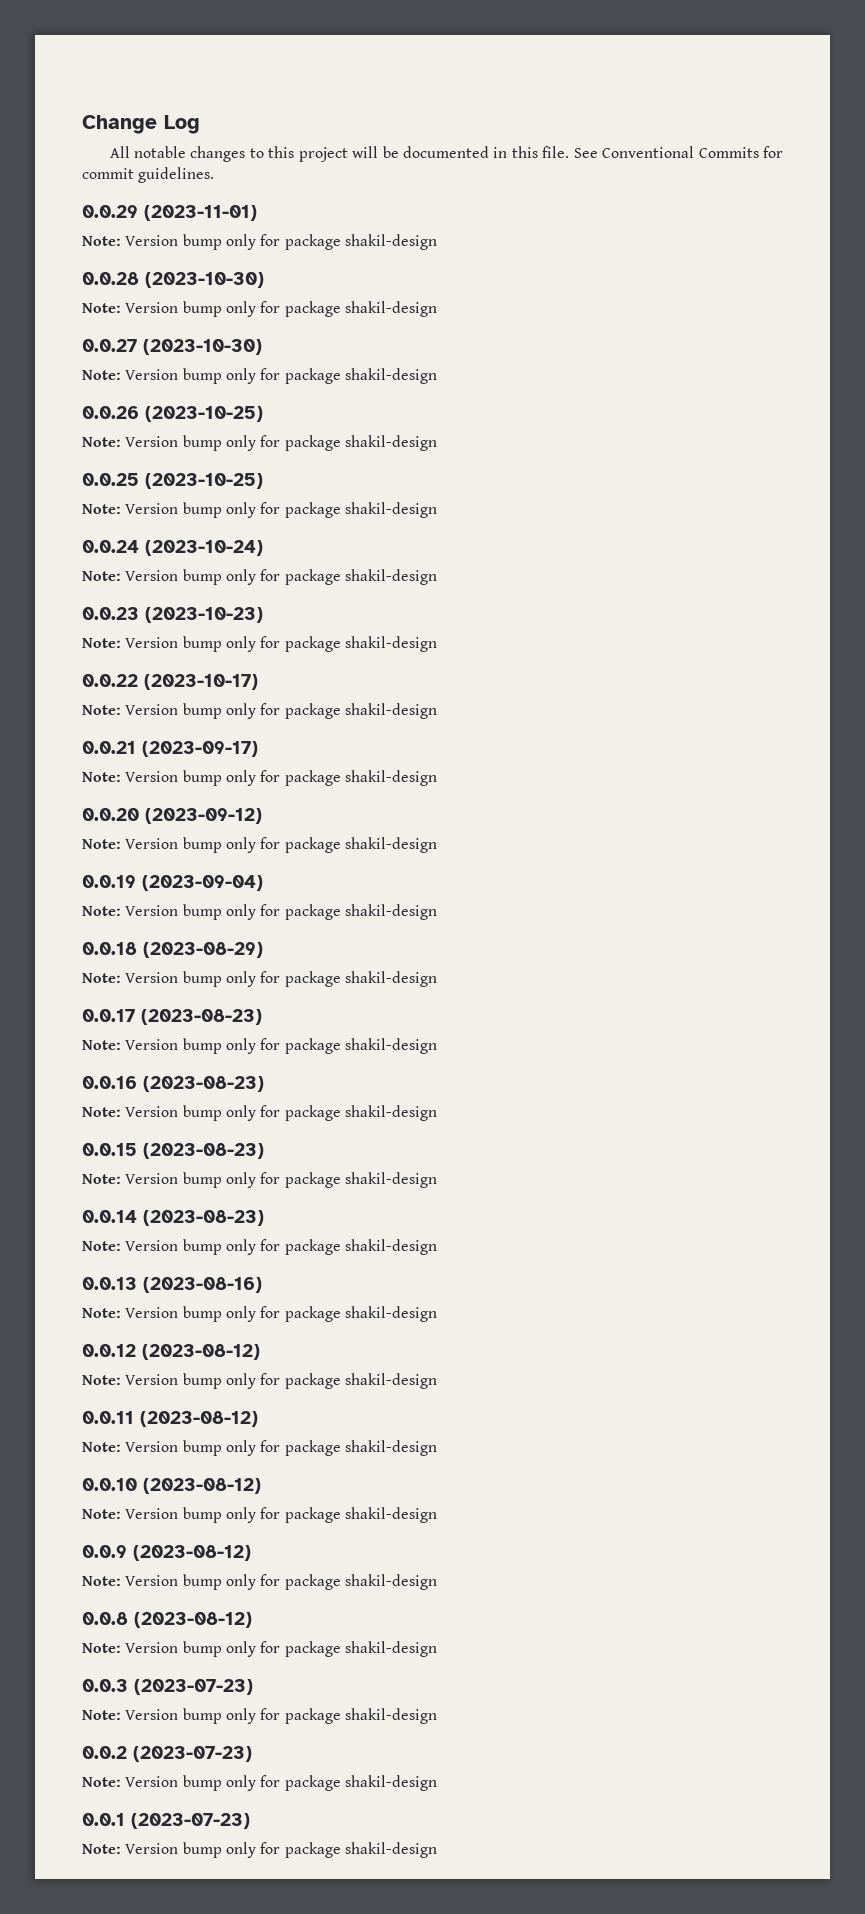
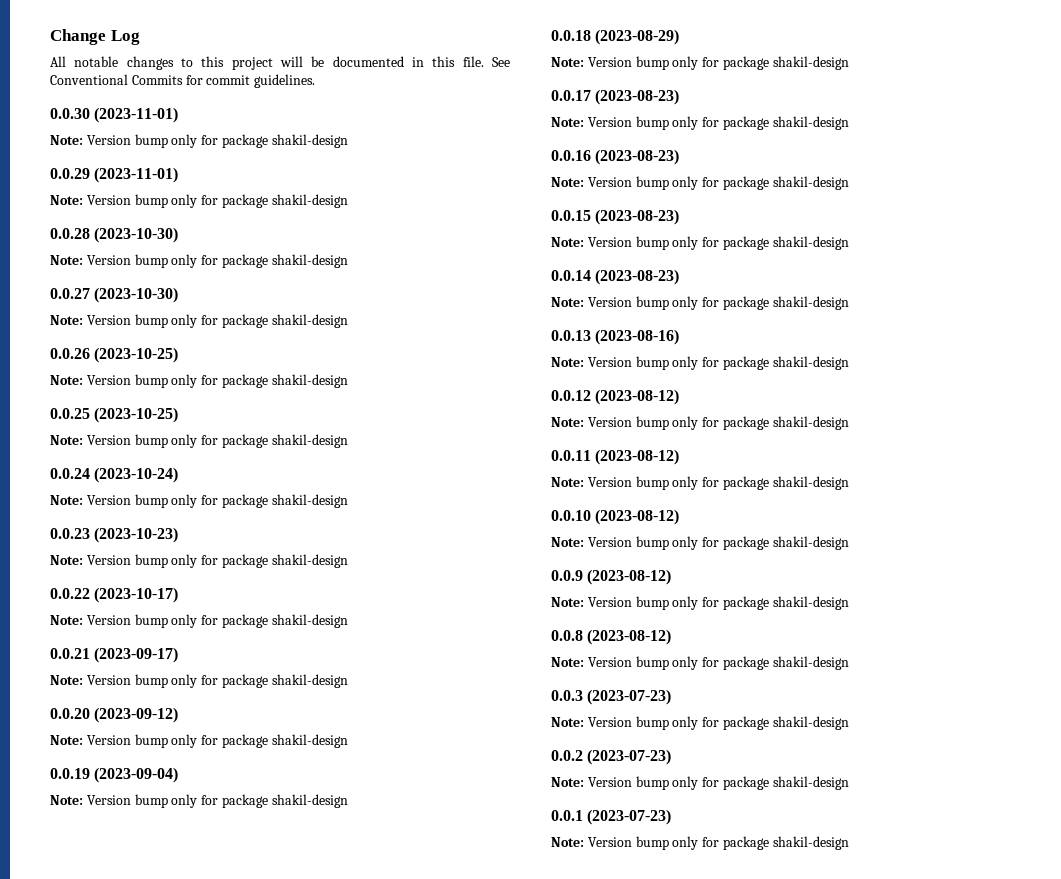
+ 0.0.30 (2023-11-01)
+ Note: Version bump only for package shakil-design

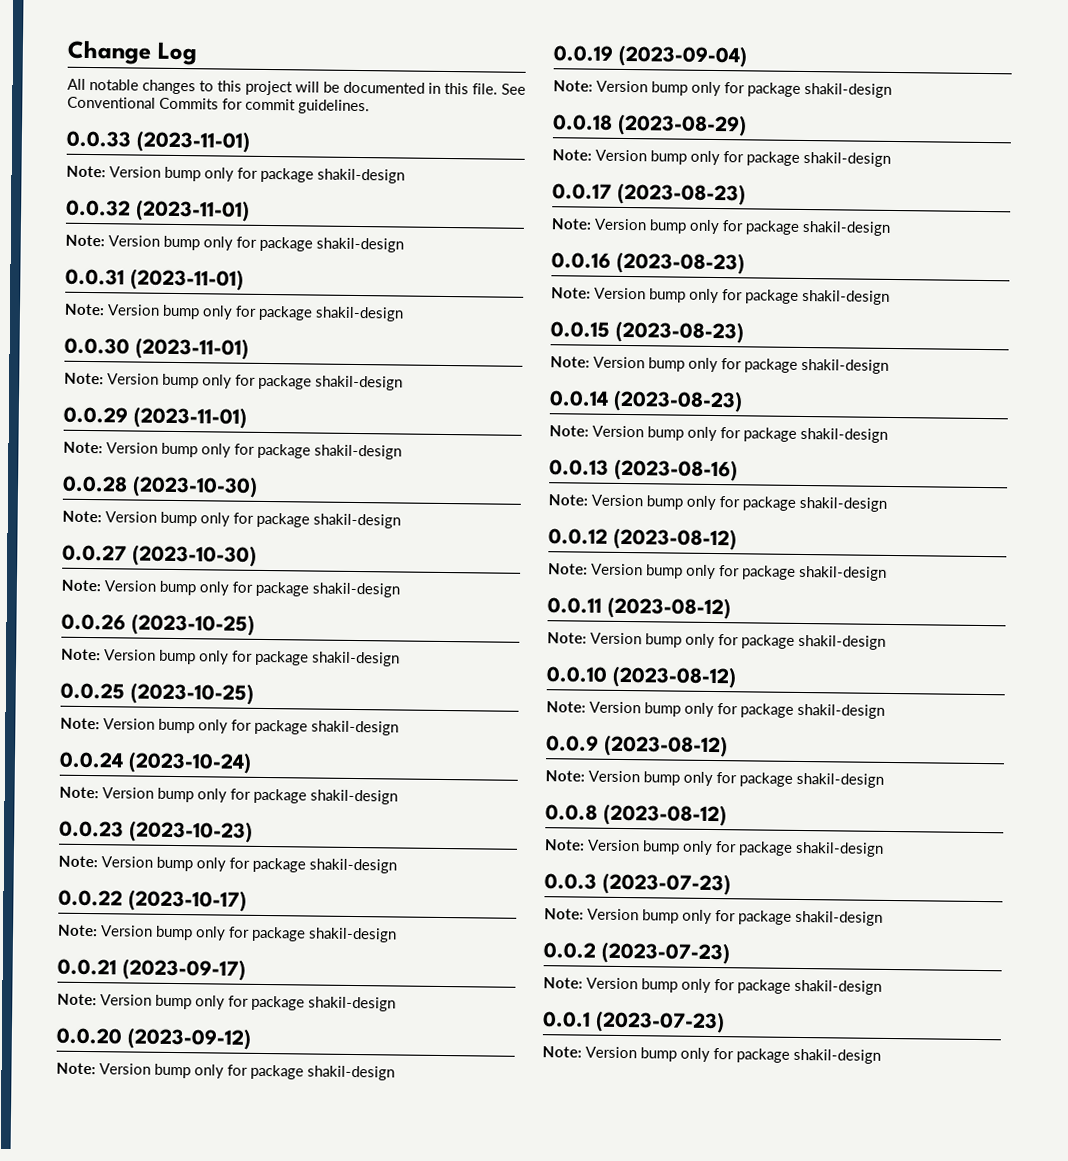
+ 0.0.33 (2023-11-01)
+ Note: Version bump only for package shakil-design
+ 0.0.32 (2023-11-01)
+ Note: Version bump only for package shakil-design
+ 0.0.31 (2023-11-01)
+ Note: Version bump only for package shakil-design

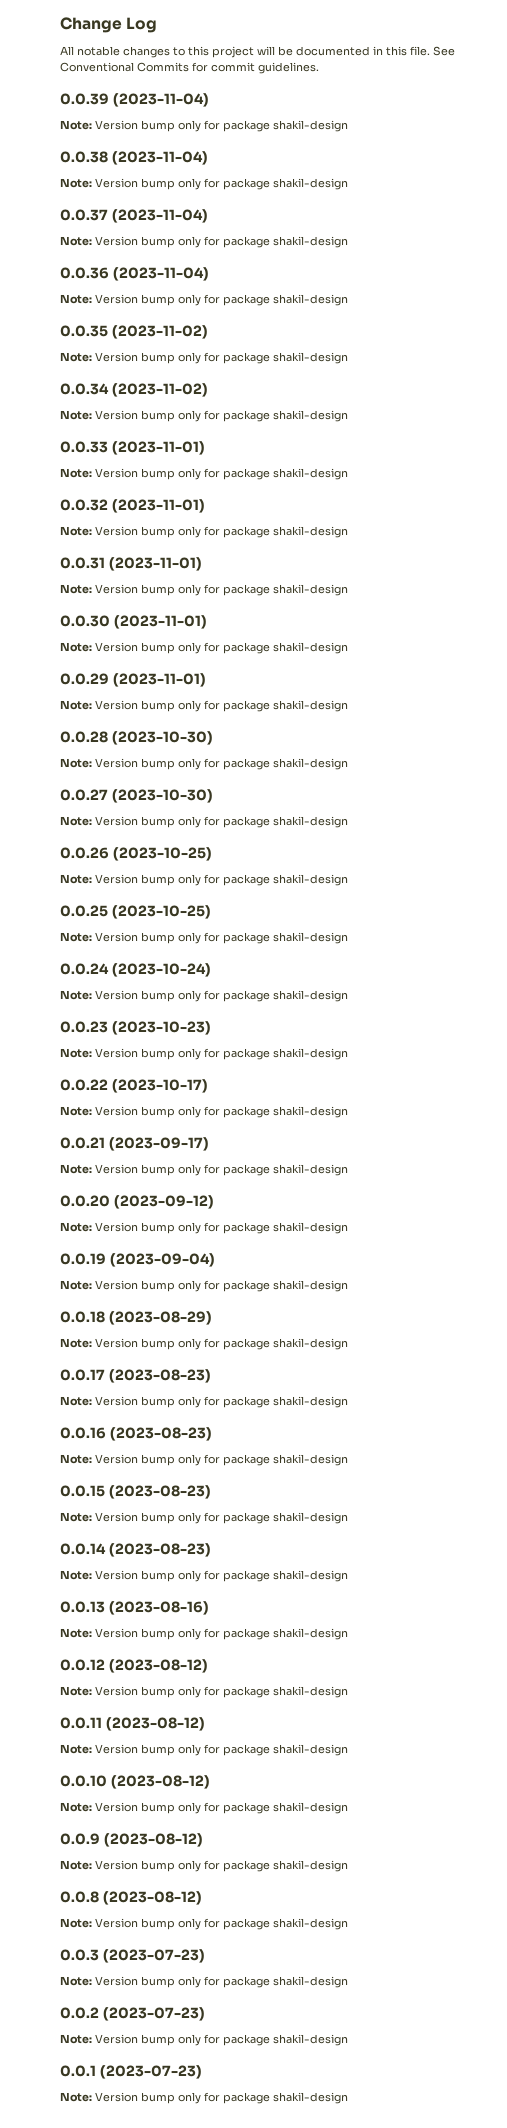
+ 0.0.39 (2023-11-04)
+ Note: Version bump only for package shakil-design
+ 0.0.38 (2023-11-04)
+ Note: Version bump only for package shakil-design
+ 0.0.37 (2023-11-04)
+ Note: Version bump only for package shakil-design
+ 0.0.36 (2023-11-04)
+ Note: Version bump only for package shakil-design
+ 0.0.35 (2023-11-02)
+ Note: Version bump only for package shakil-design
+ 0.0.34 (2023-11-02)
+ Note: Version bump only for package shakil-design

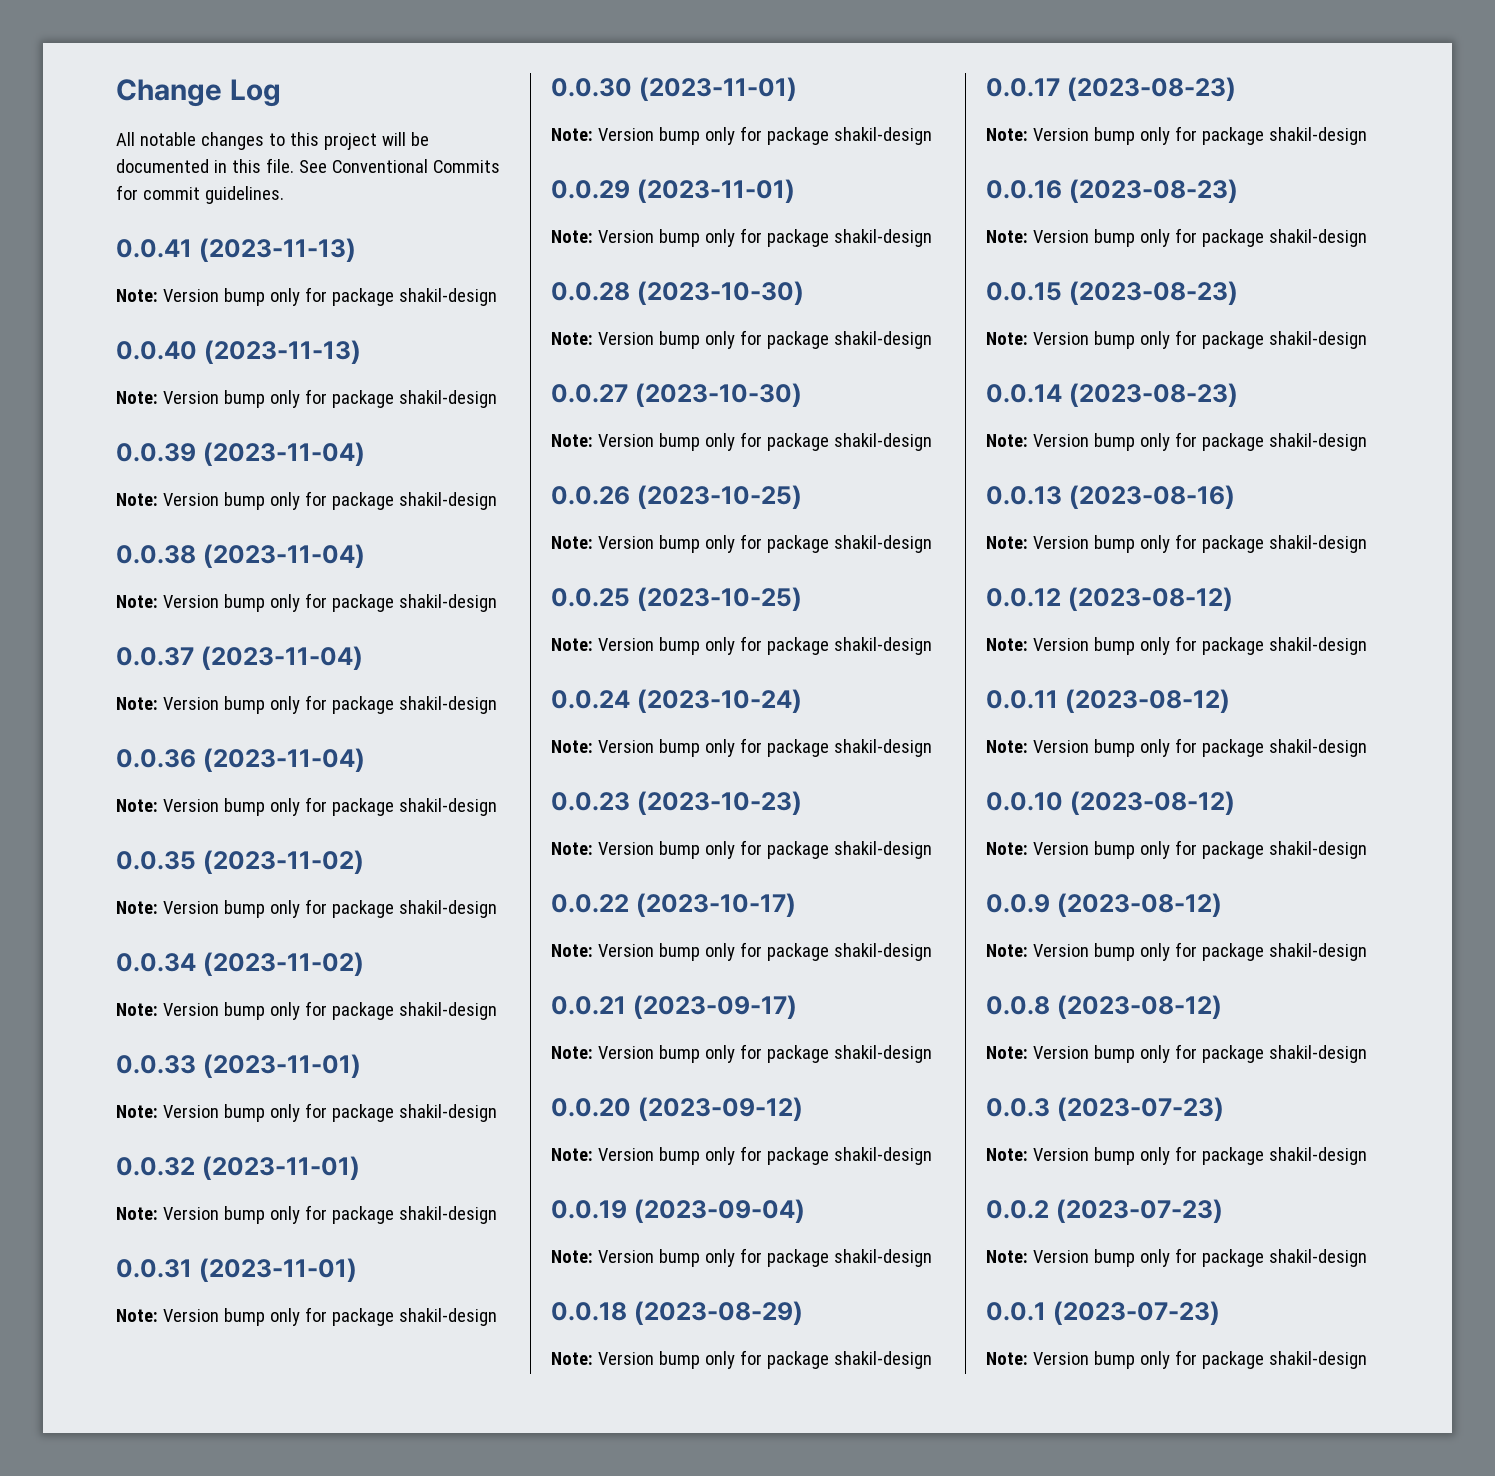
+ 0.0.41 (2023-11-13)
+ Note: Version bump only for package shakil-design
+ 0.0.40 (2023-11-13)
+ Note: Version bump only for package shakil-design

